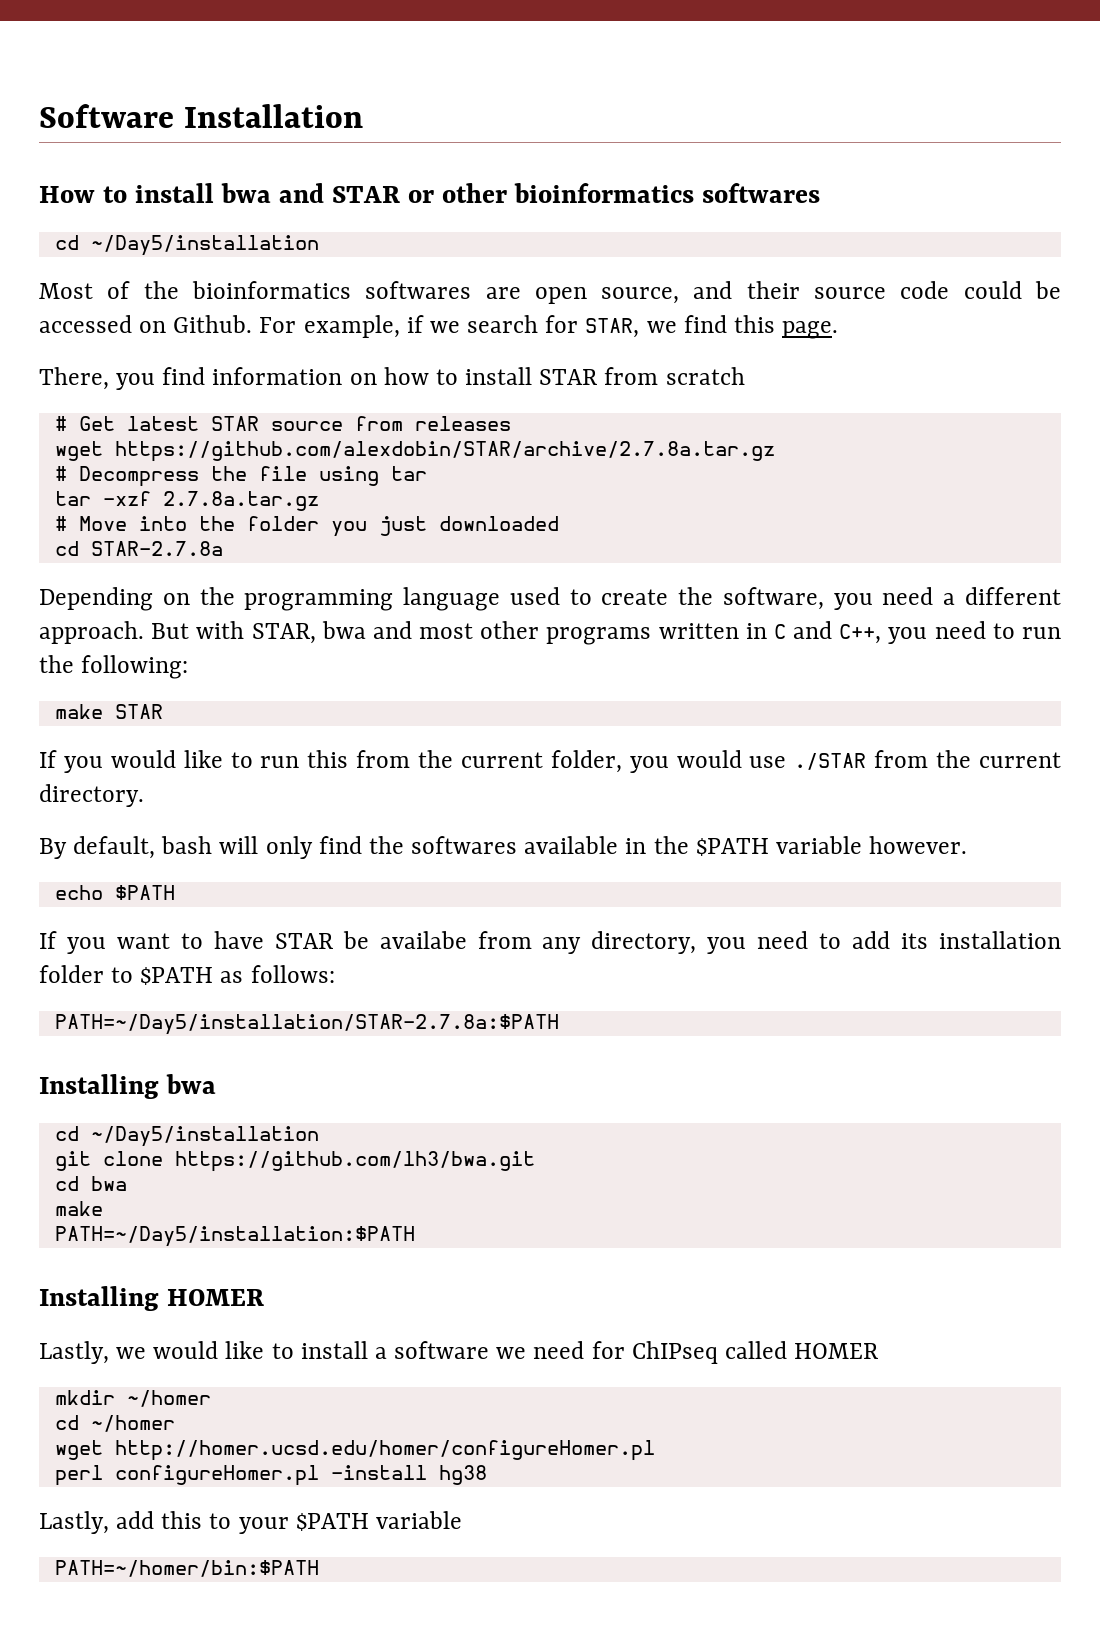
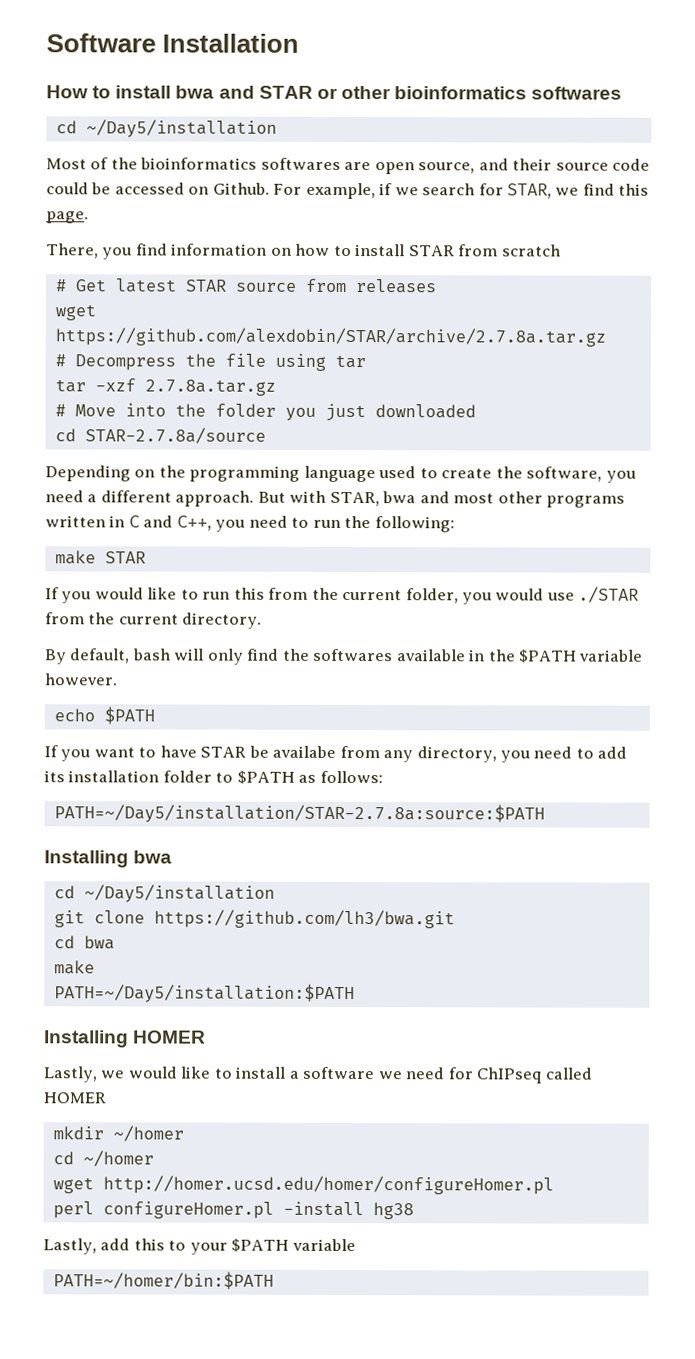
- cd STAR-2.7.8a
+ cd STAR-2.7.8a/source
- PATH=~/Day5/installation/STAR-2.7.8a:$PATH
+ PATH=~/Day5/installation/STAR-2.7.8a:source:$PATH

